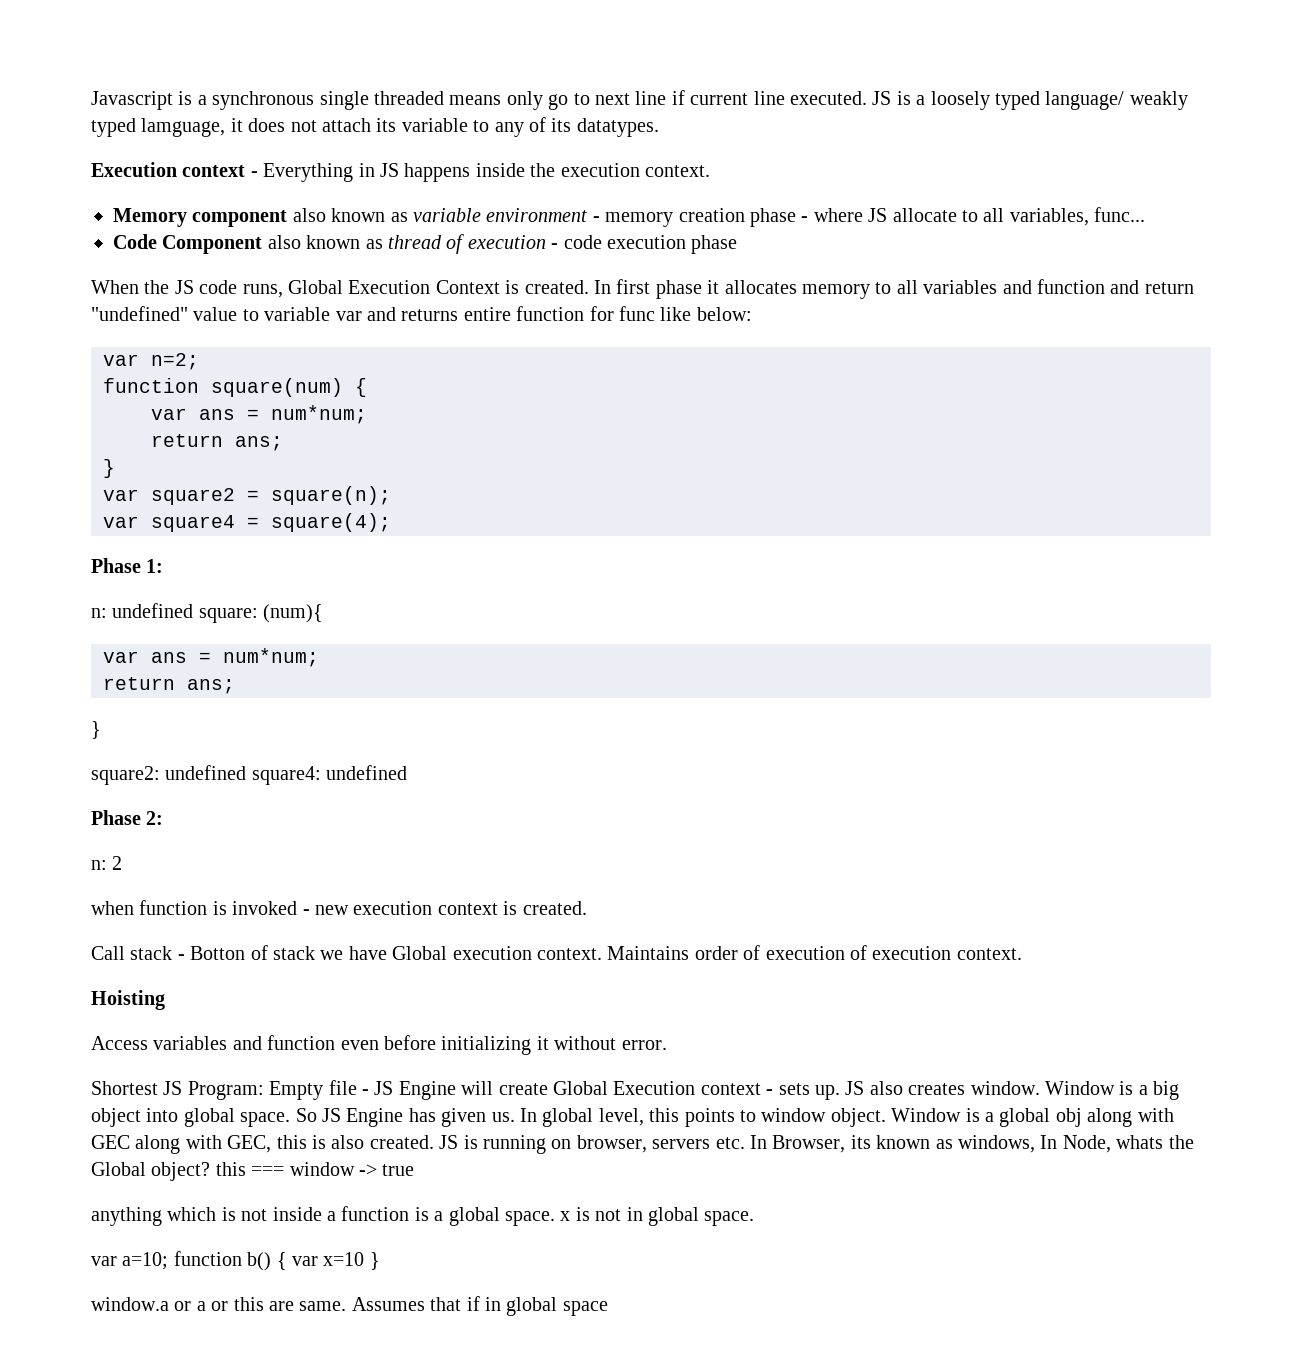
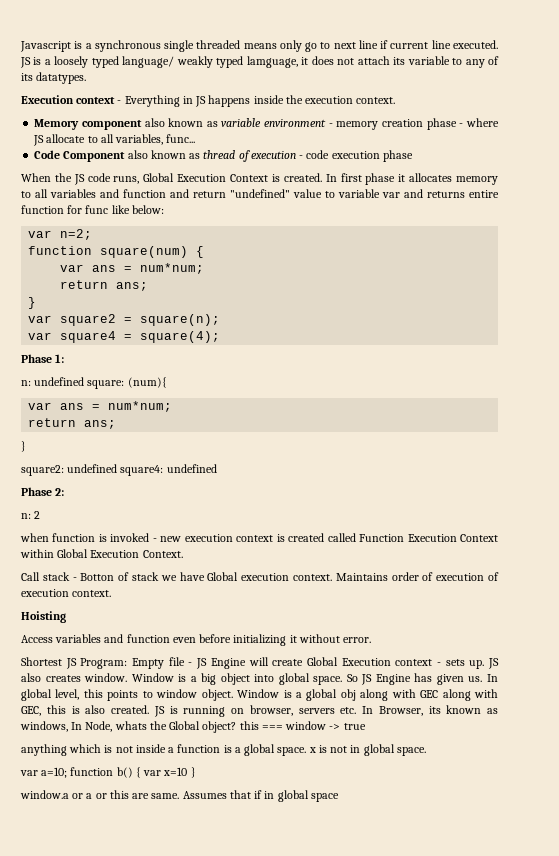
- when function is invoked - new execution context is created.
+ when function is invoked - new execution context is created called Function Execution Context within Global Execution Context.

